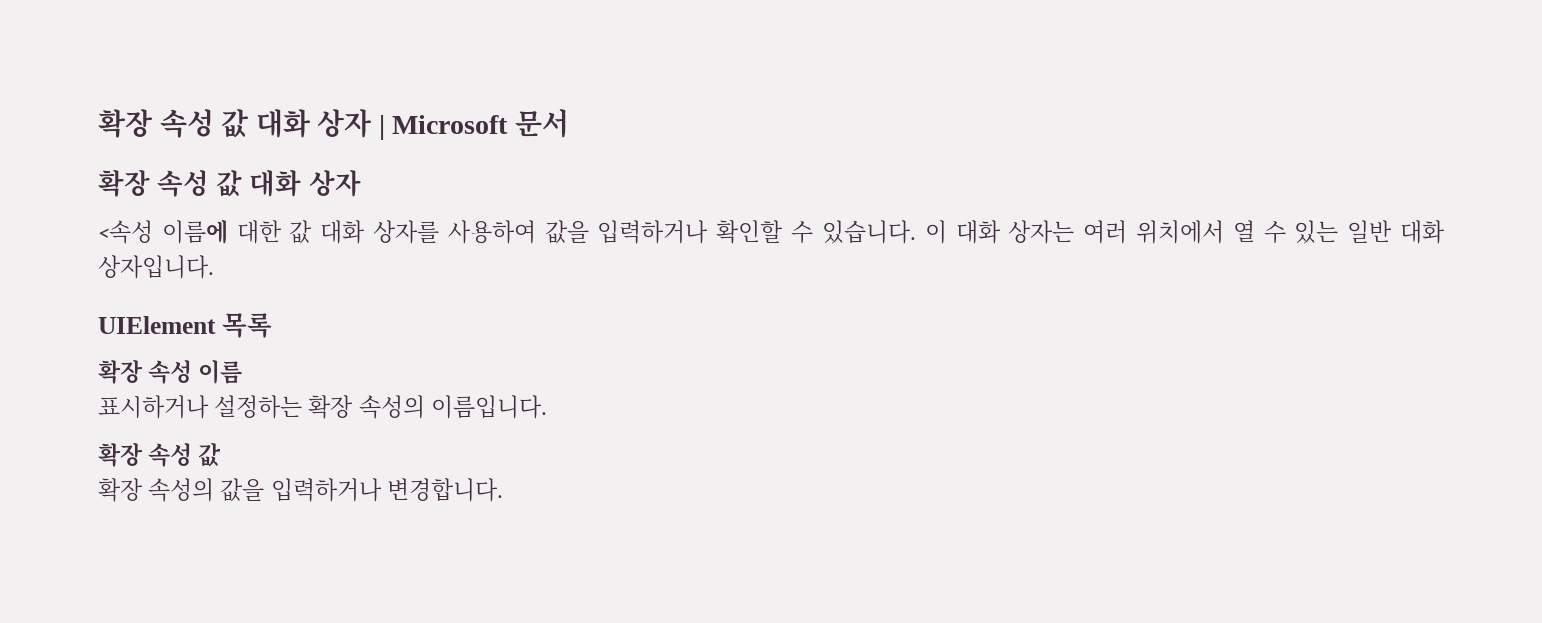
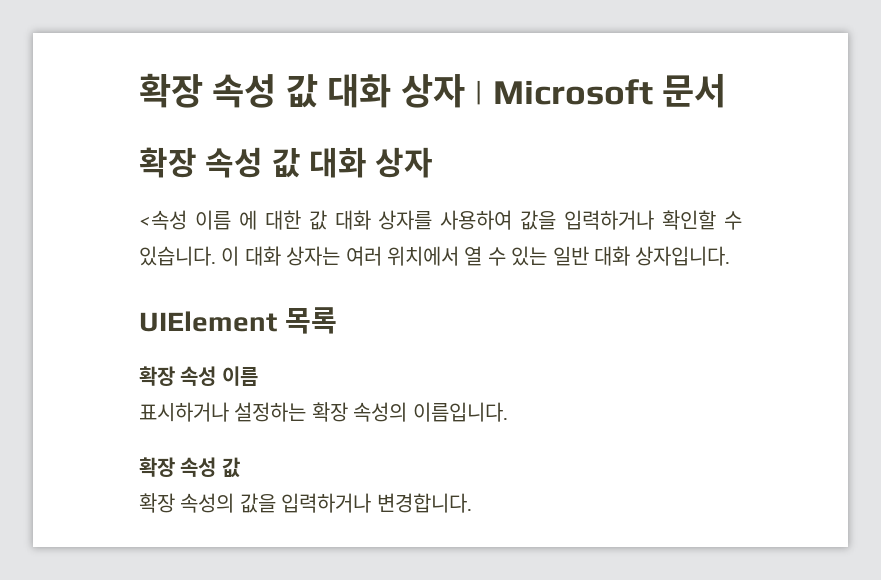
- <속성 이름에 대한 값 대화 상자를 사용하여 값을 입력하거나 확인할 수 있습니다.
+ <속성 이름 에 대한 값 대화 상자를 사용하여 값을 입력하거나 확인할 수 있습니다.

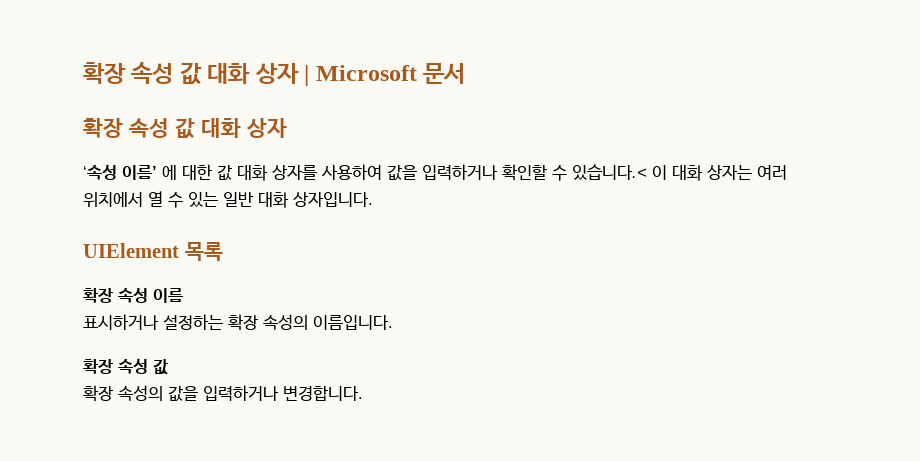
- <속성 이름 에 대한 값 대화 상자를 사용하여 값을 입력하거나 확인할 수 있습니다. 이 대화 상자는 여러 위치에서 열 수 있는 일반 대화 상자입니다.
+ ‘속성 이름’ 에 대한 값 대화 상자를 사용하여 값을 입력하거나 확인할 수 있습니다.< 이 대화 상자는 여러 위치에서 열 수 있는 일반 대화 상자입니다.

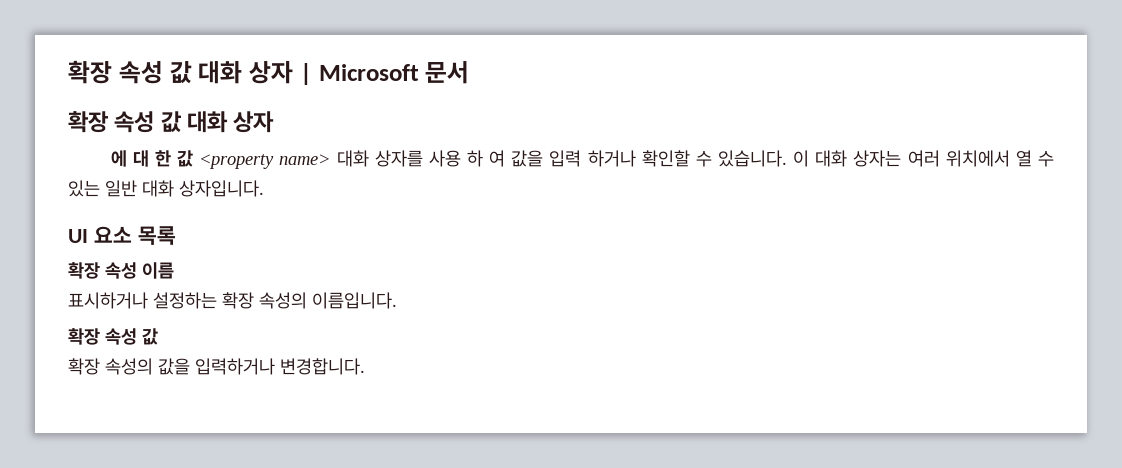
- ‘속성 이름’ 에 대한 값 대화 상자를 사용하여 값을 입력하거나 확인할 수 있습니다.< 이 대화 상자는 여러 위치에서 열 수 있는 일반 대화 상자입니다.
+ 에 대 한 값 <property name> 대화 상자를 사용 하 여 값을 입력 하거나 확인할 수 있습니다. 이 대화 상자는 여러 위치에서 열 수 있는 일반 대화 상자입니다.
- UIElement 목록
+ UI 요소 목록

